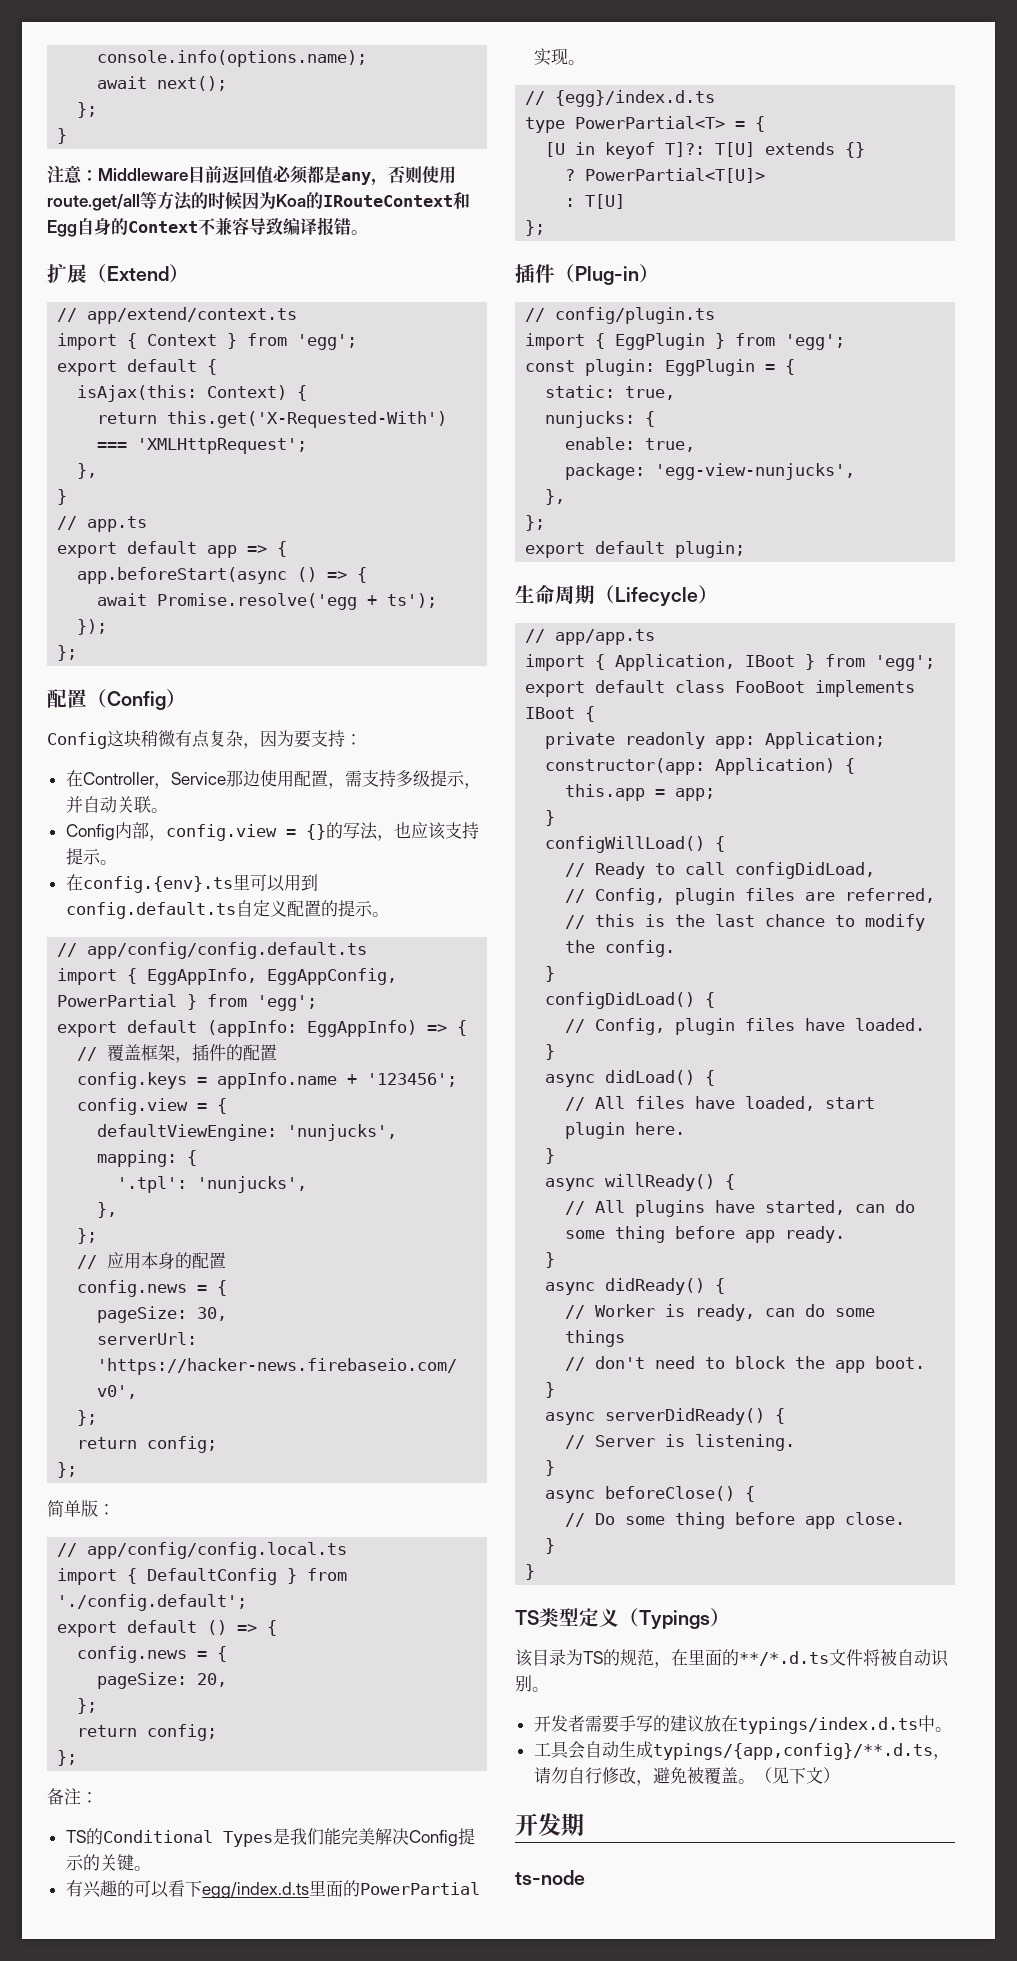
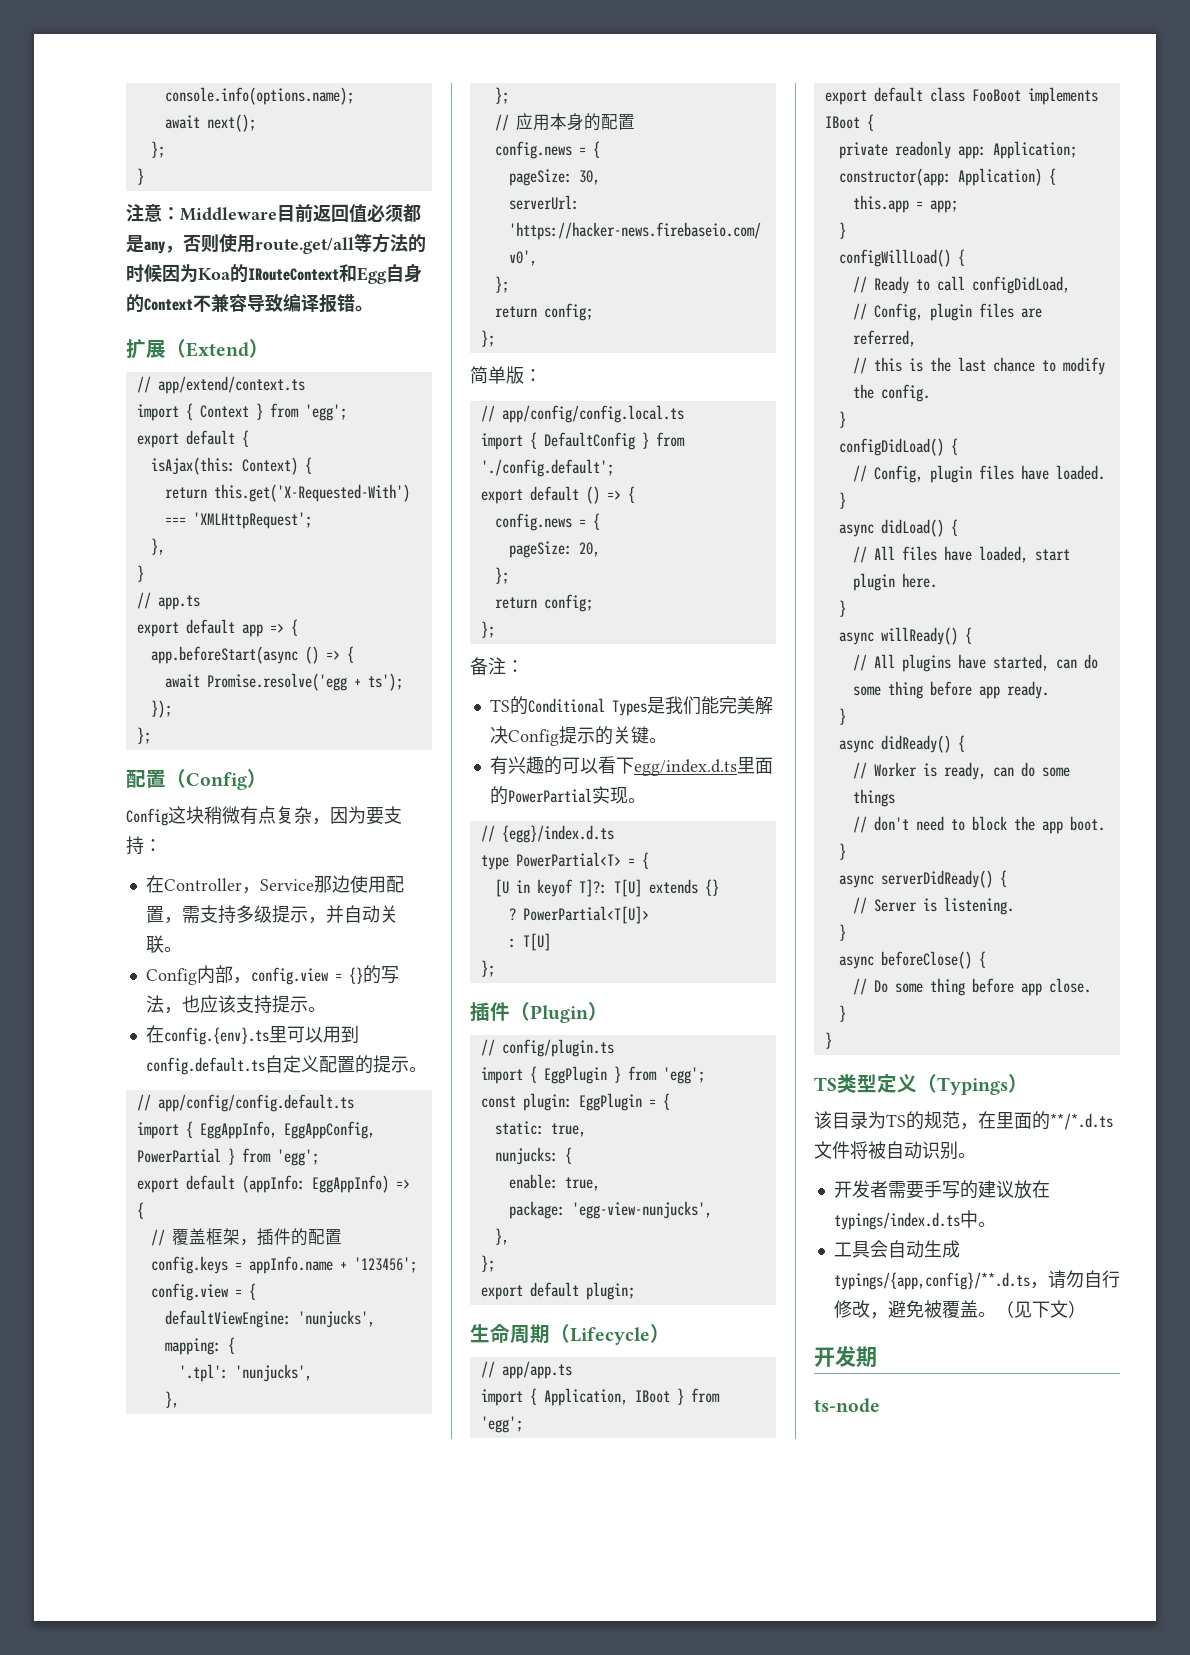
- 插件（Plug-in）
+ 插件（Plugin）

